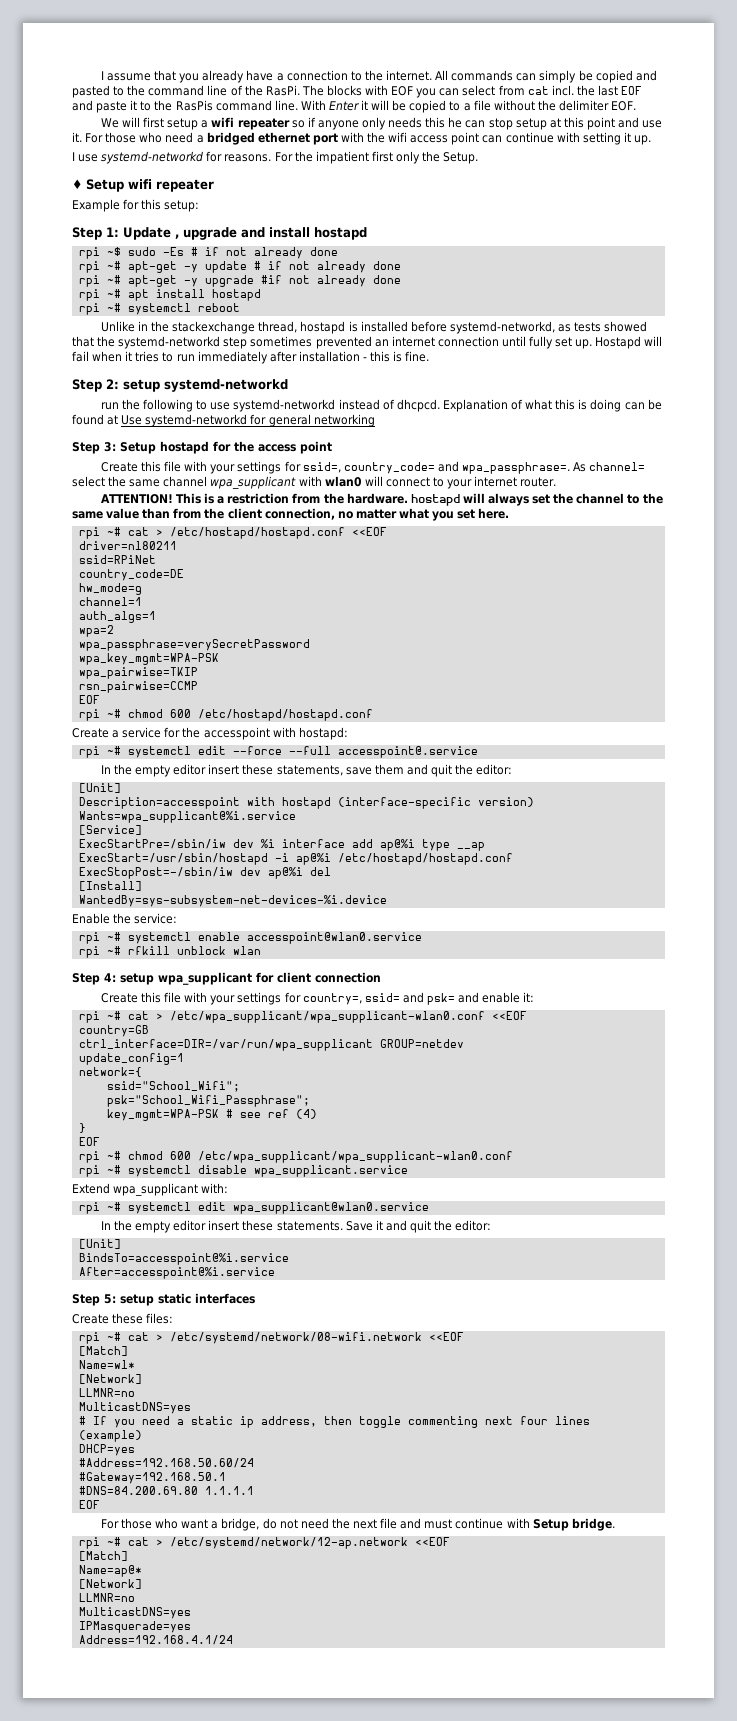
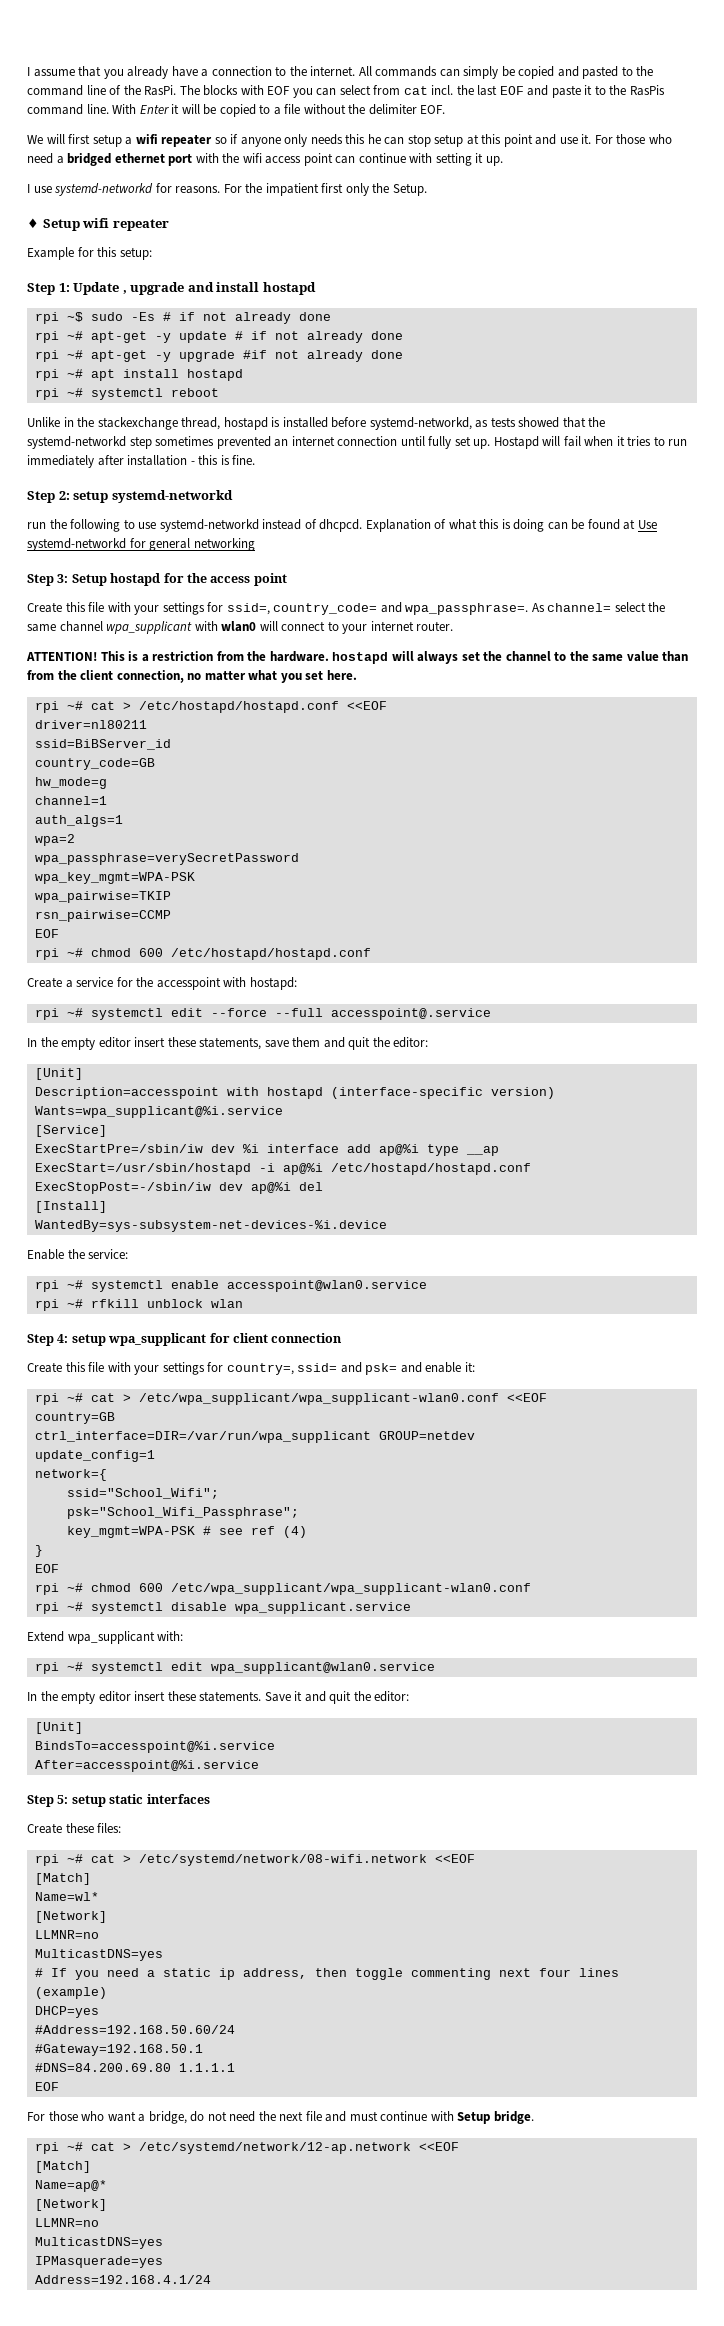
- ssid=RPiNet
- country_code=DE
+ ssid=BiBServer_id
+ country_code=GB

